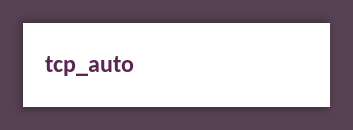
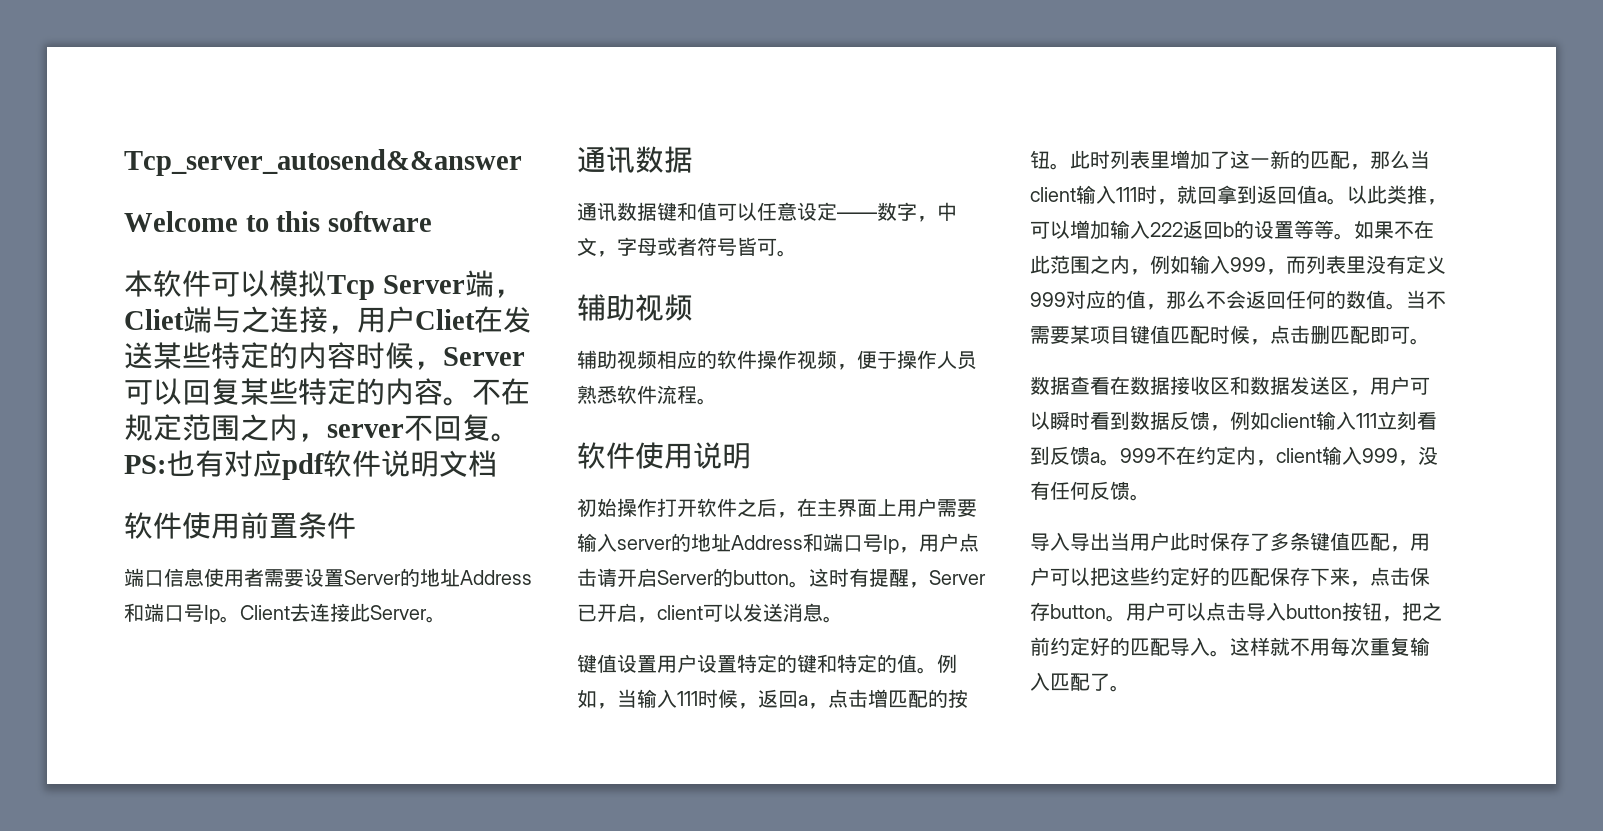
- tcp_auto
+ Tcp_server_autosend&&answer
+ Welcome to this software
+ 本软件可以模拟Tcp Server端，Cliet端与之连接，用户Cliet在发送某些特定的内容时候，Server可以回复某些特定的内容。不在规定范围之内，server不回复。PS:也有对应pdf软件说明文档
+ 软件使用前置条件
+ 端口信息使用者需要设置Server的地址Address和端口号Ip。Client去连接此Server。
+ 通讯数据
+ 通讯数据键和值可以任意设定——数字，中文，字母或者符号皆可。
+ 辅助视频
+ 辅助视频相应的软件操作视频，便于操作人员熟悉软件流程。
+ 软件使用说明
+ 初始操作打开软件之后，在主界面上用户需要输入server的地址Address和端口号Ip，用户点击请开启Server的button。这时有提醒，Server已开启，client可以发送消息。
+ 键值设置用户设置特定的键和特定的值。例如，当输入111时候，返回a，点击增匹配的按钮。此时列表里增加了这一新的匹配，那么当client输入111时，就回拿到返回值a。以此类推，可以增加输入222返回b的设置等等。如果不在此范围之内，例如输入999，而列表里没有定义999对应的值，那么不会返回任何的数值。当不需要某项目键值匹配时候，点击删匹配即可。
+ 数据查看在数据接收区和数据发送区，用户可以瞬时看到数据反馈，例如client输入111立刻看到反馈a。999不在约定内，client输入999，没有任何反馈。
+ 导入导出当用户此时保存了多条键值匹配，用户可以把这些约定好的匹配保存下来，点击保存button。用户可以点击导入button按钮，把之前约定好的匹配导入。这样就不用每次重复输入匹配了。

